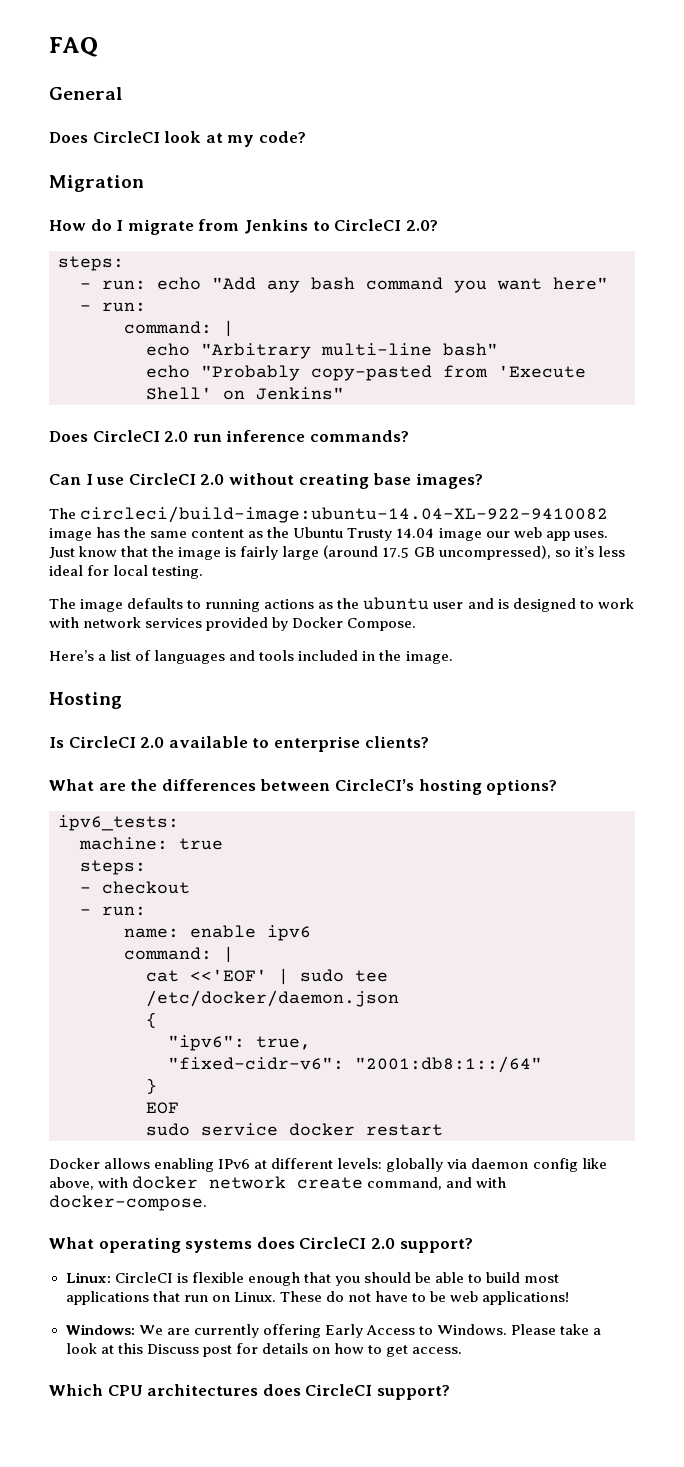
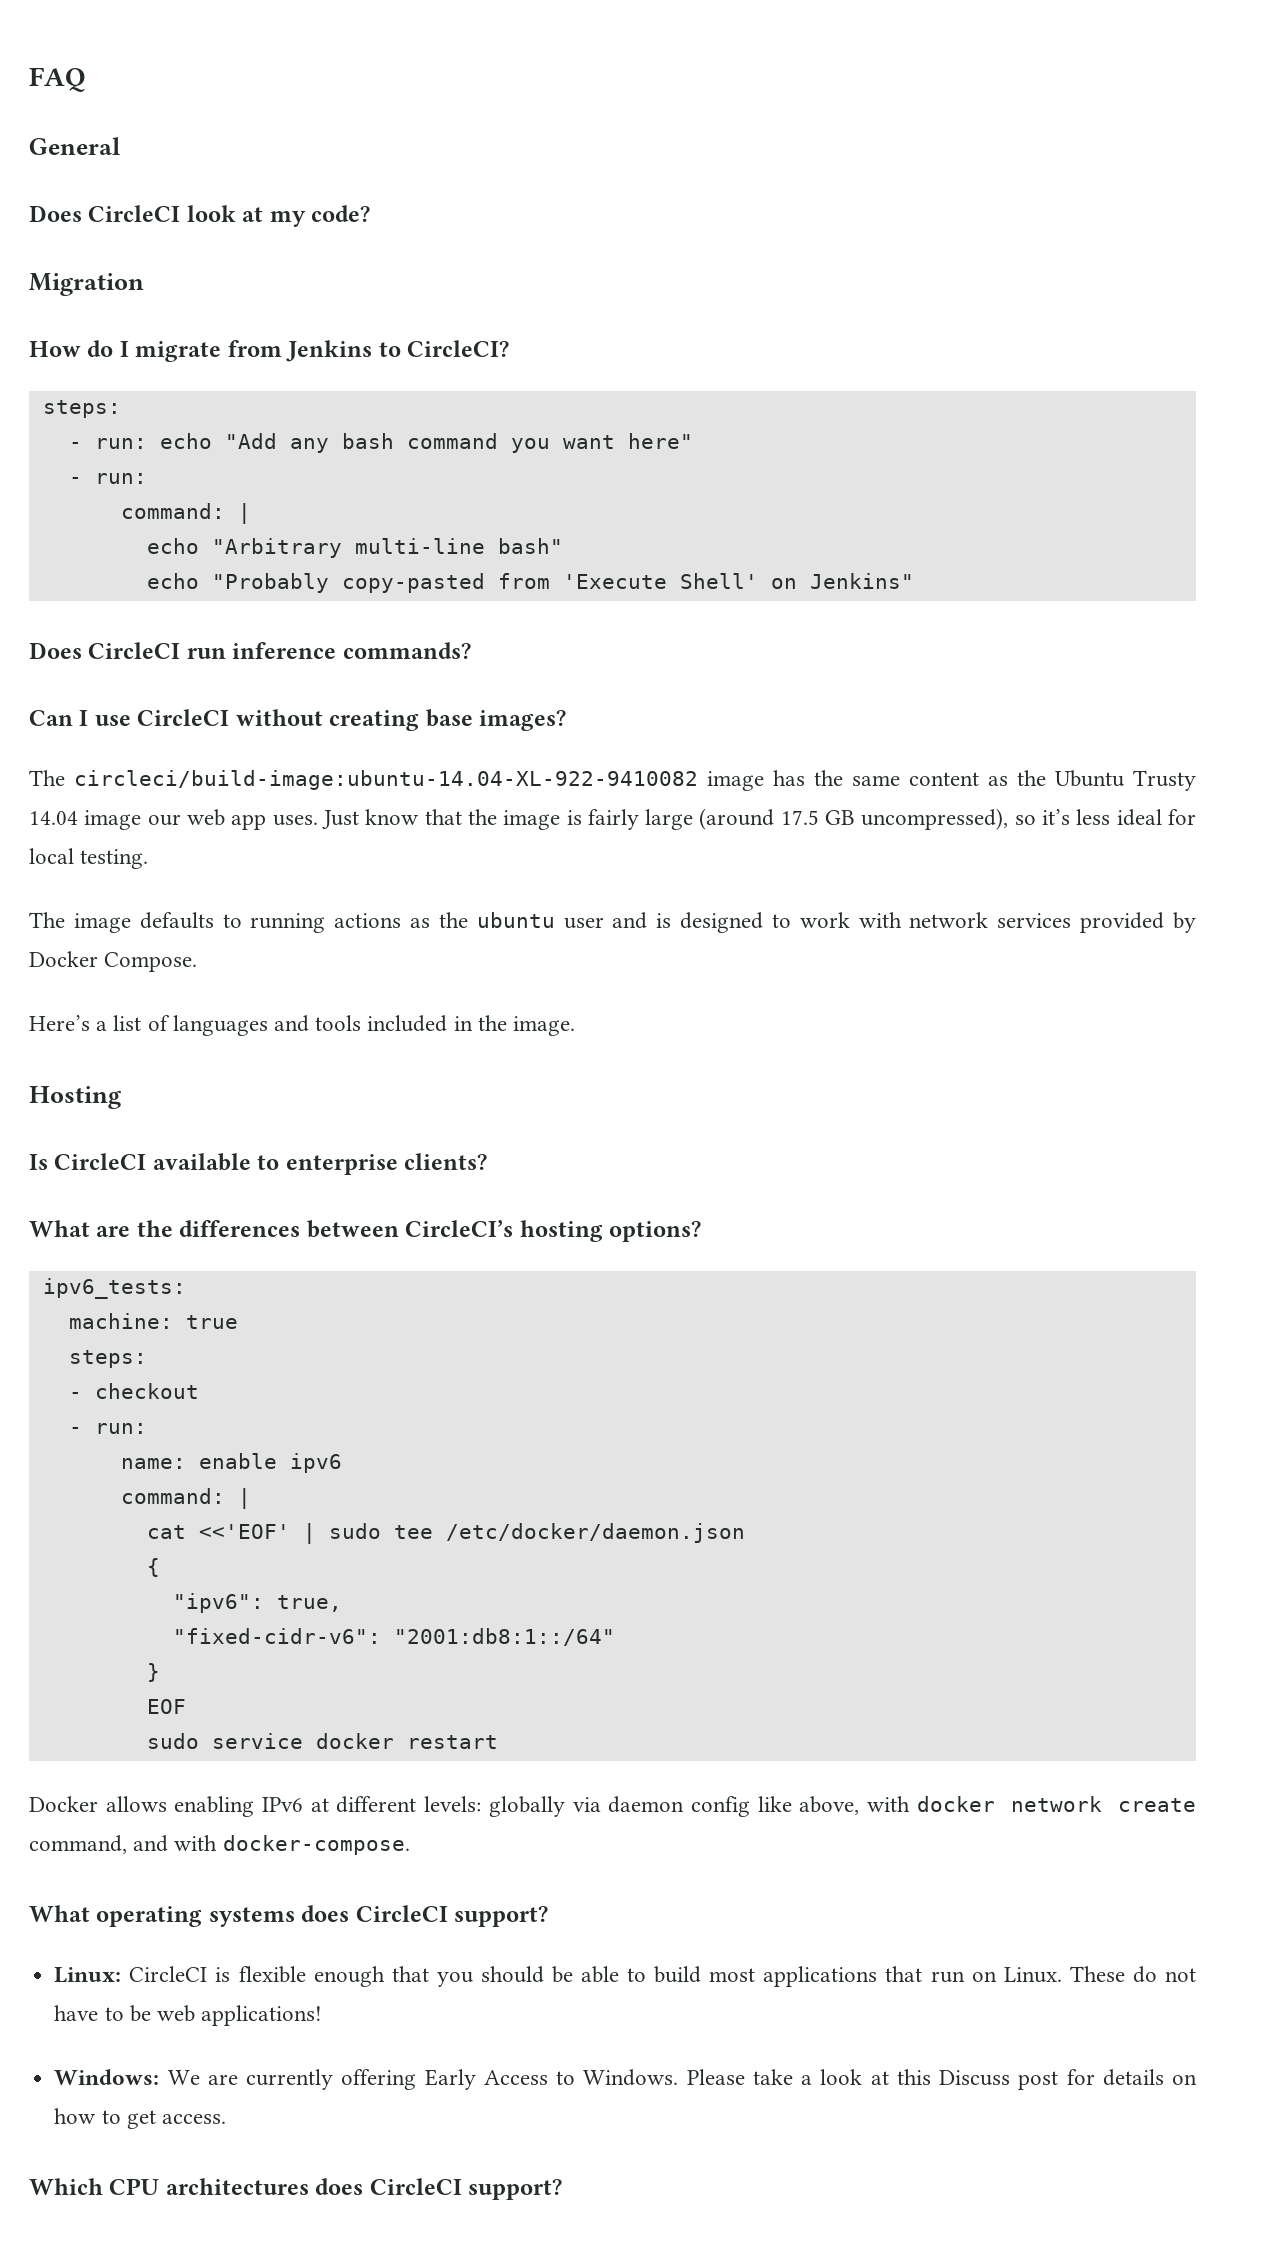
- How do I migrate from Jenkins to CircleCI 2.0?
+ How do I migrate from Jenkins to CircleCI?
- Does CircleCI 2.0 run inference commands?
+ Does CircleCI run inference commands?
- Can I use CircleCI 2.0 without creating base images?
+ Can I use CircleCI without creating base images?
- Is CircleCI 2.0 available to enterprise clients?
+ Is CircleCI available to enterprise clients?
- What operating systems does CircleCI 2.0 support?
+ What operating systems does CircleCI support?

